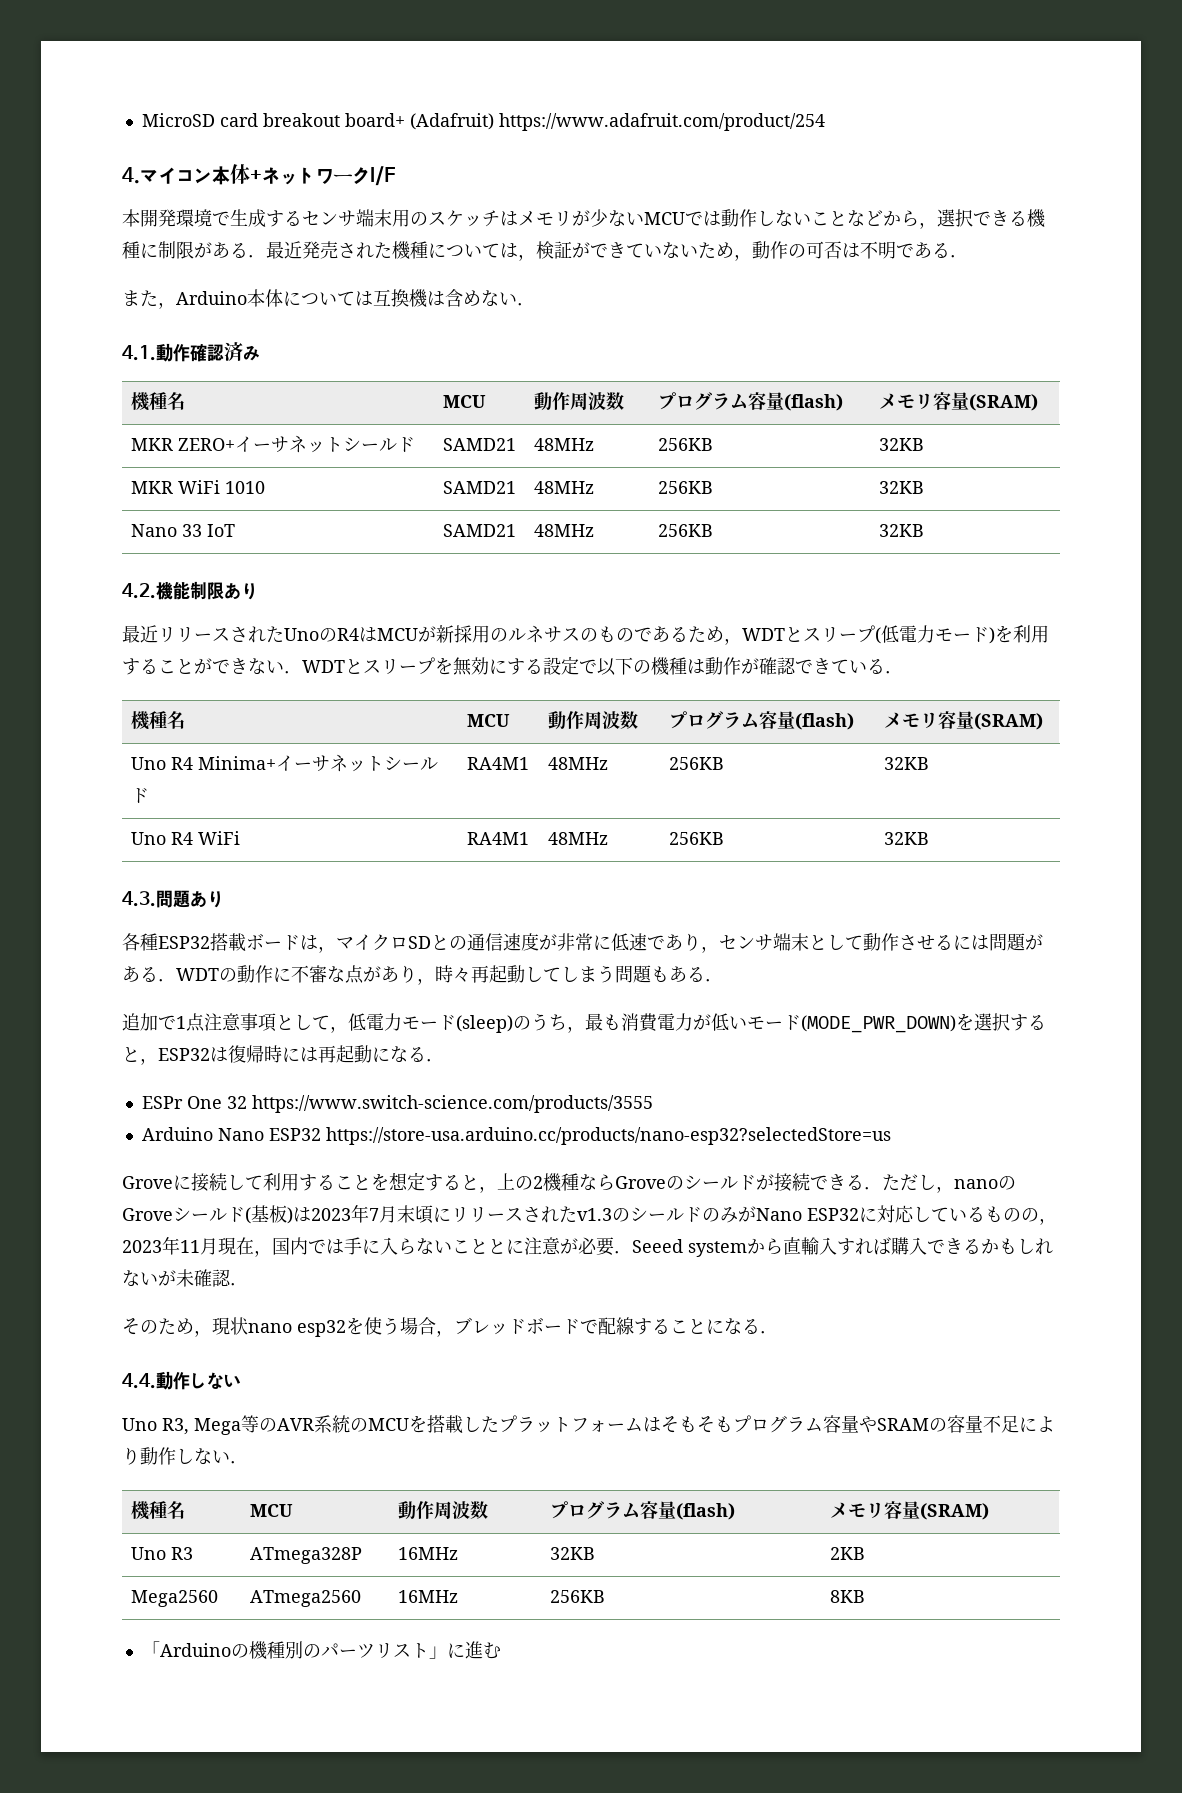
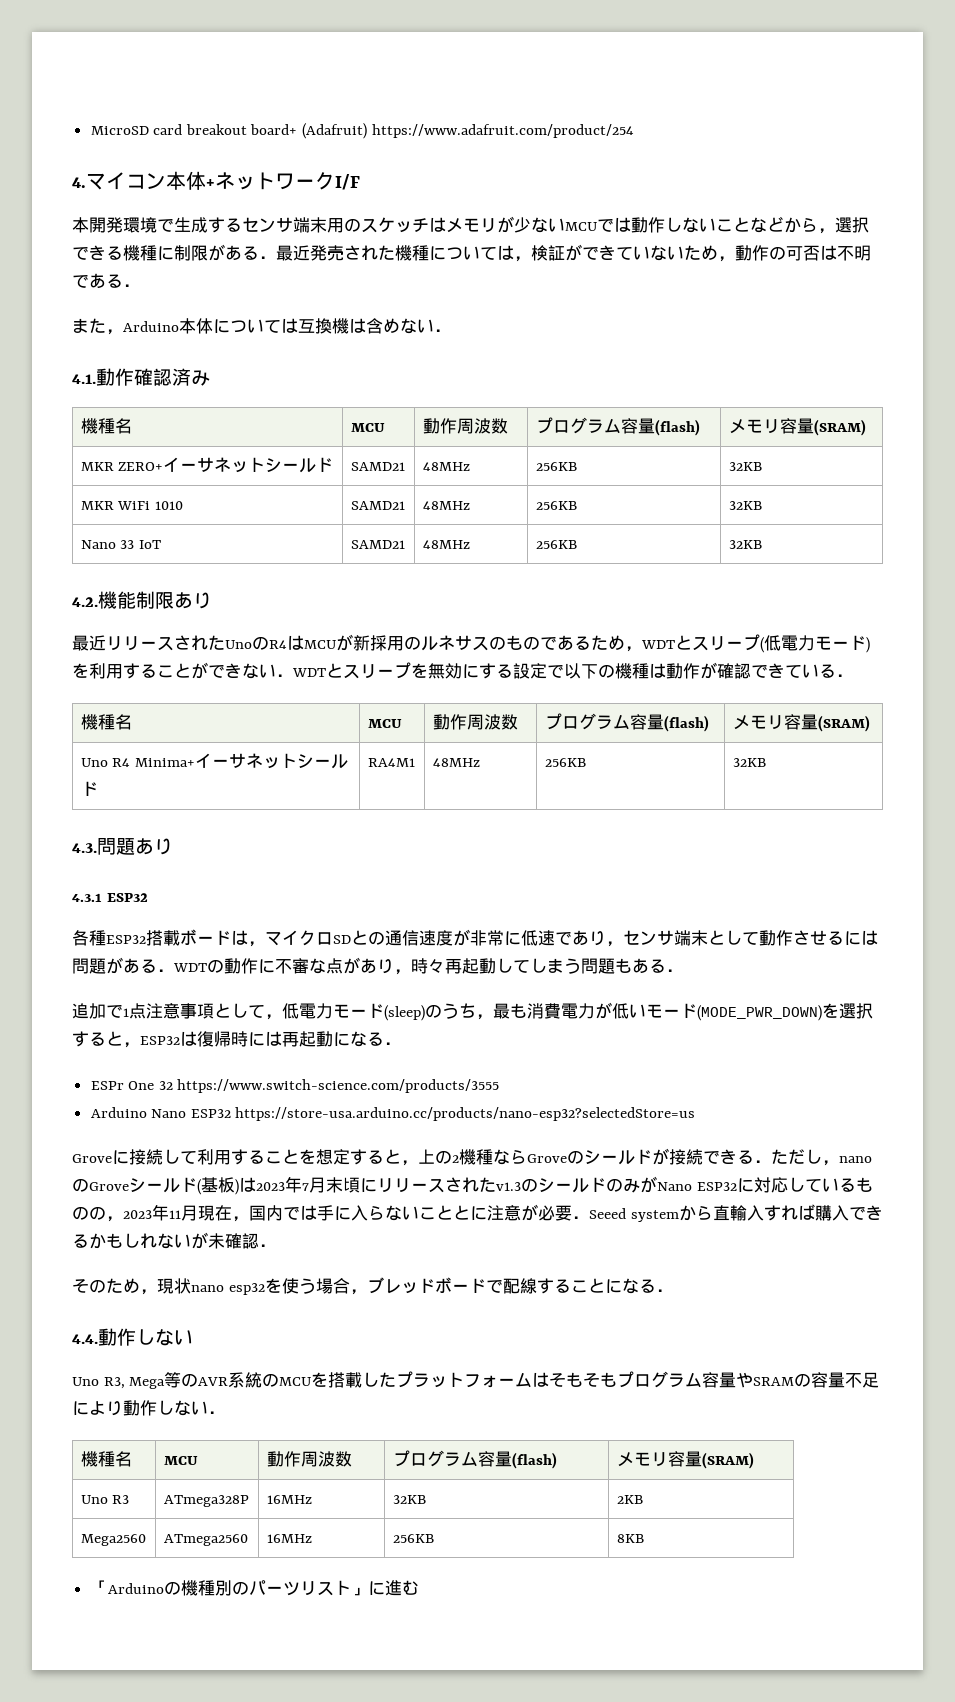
- Uno R4 WiFi | RA4M1 | 48MHz | 256KB | 32KB
+ 4.3.1 ESP32

